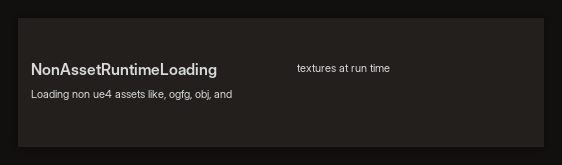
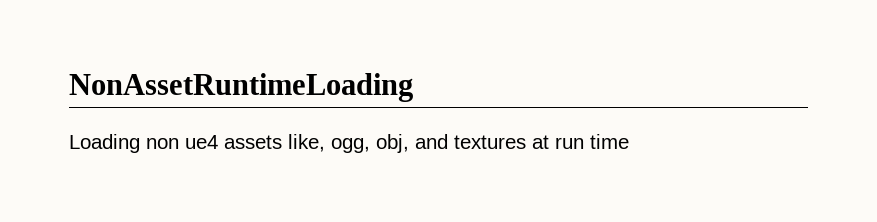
- Loading non ue4 assets like, ogfg, obj, and textures at run time
+ Loading non ue4 assets like, ogg, obj, and textures at run time

